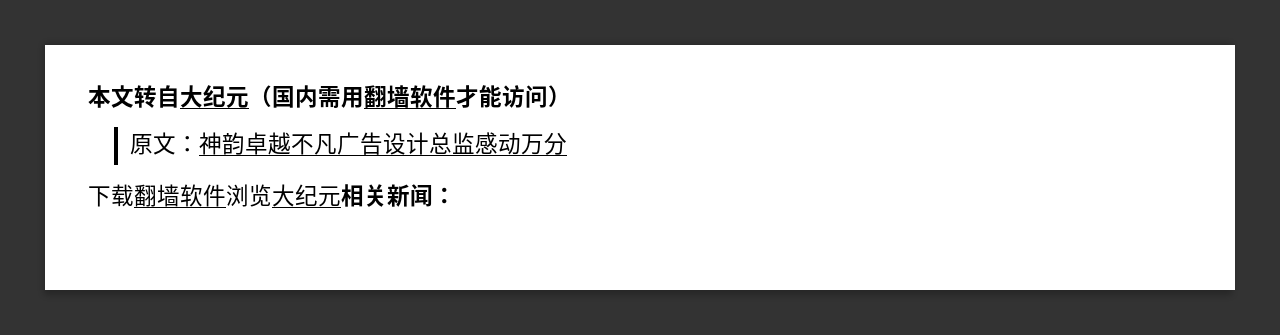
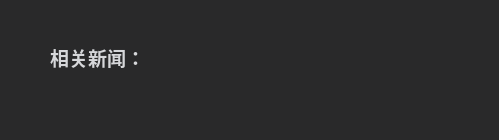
- 本文转自大纪元（国内需用翻墙软件才能访问）
- 原文：神韵卓越不凡广告设计总监感动万分
- 下载翻墙软件浏览大纪元相关新闻：
+ 相关新闻：

